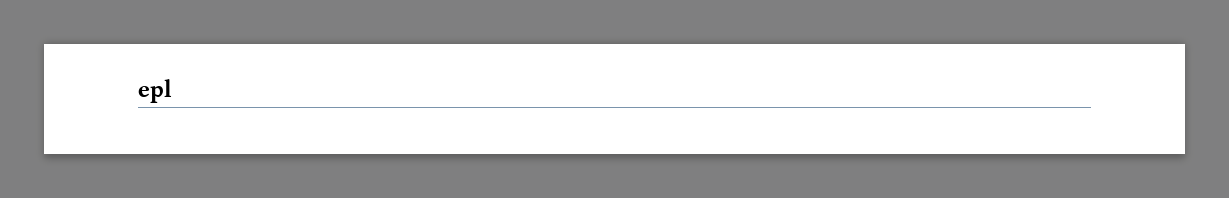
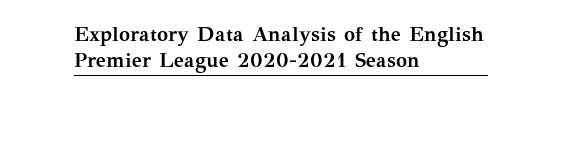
- epl
+ Exploratory Data Analysis of the English Premier League 2020-2021 Season

